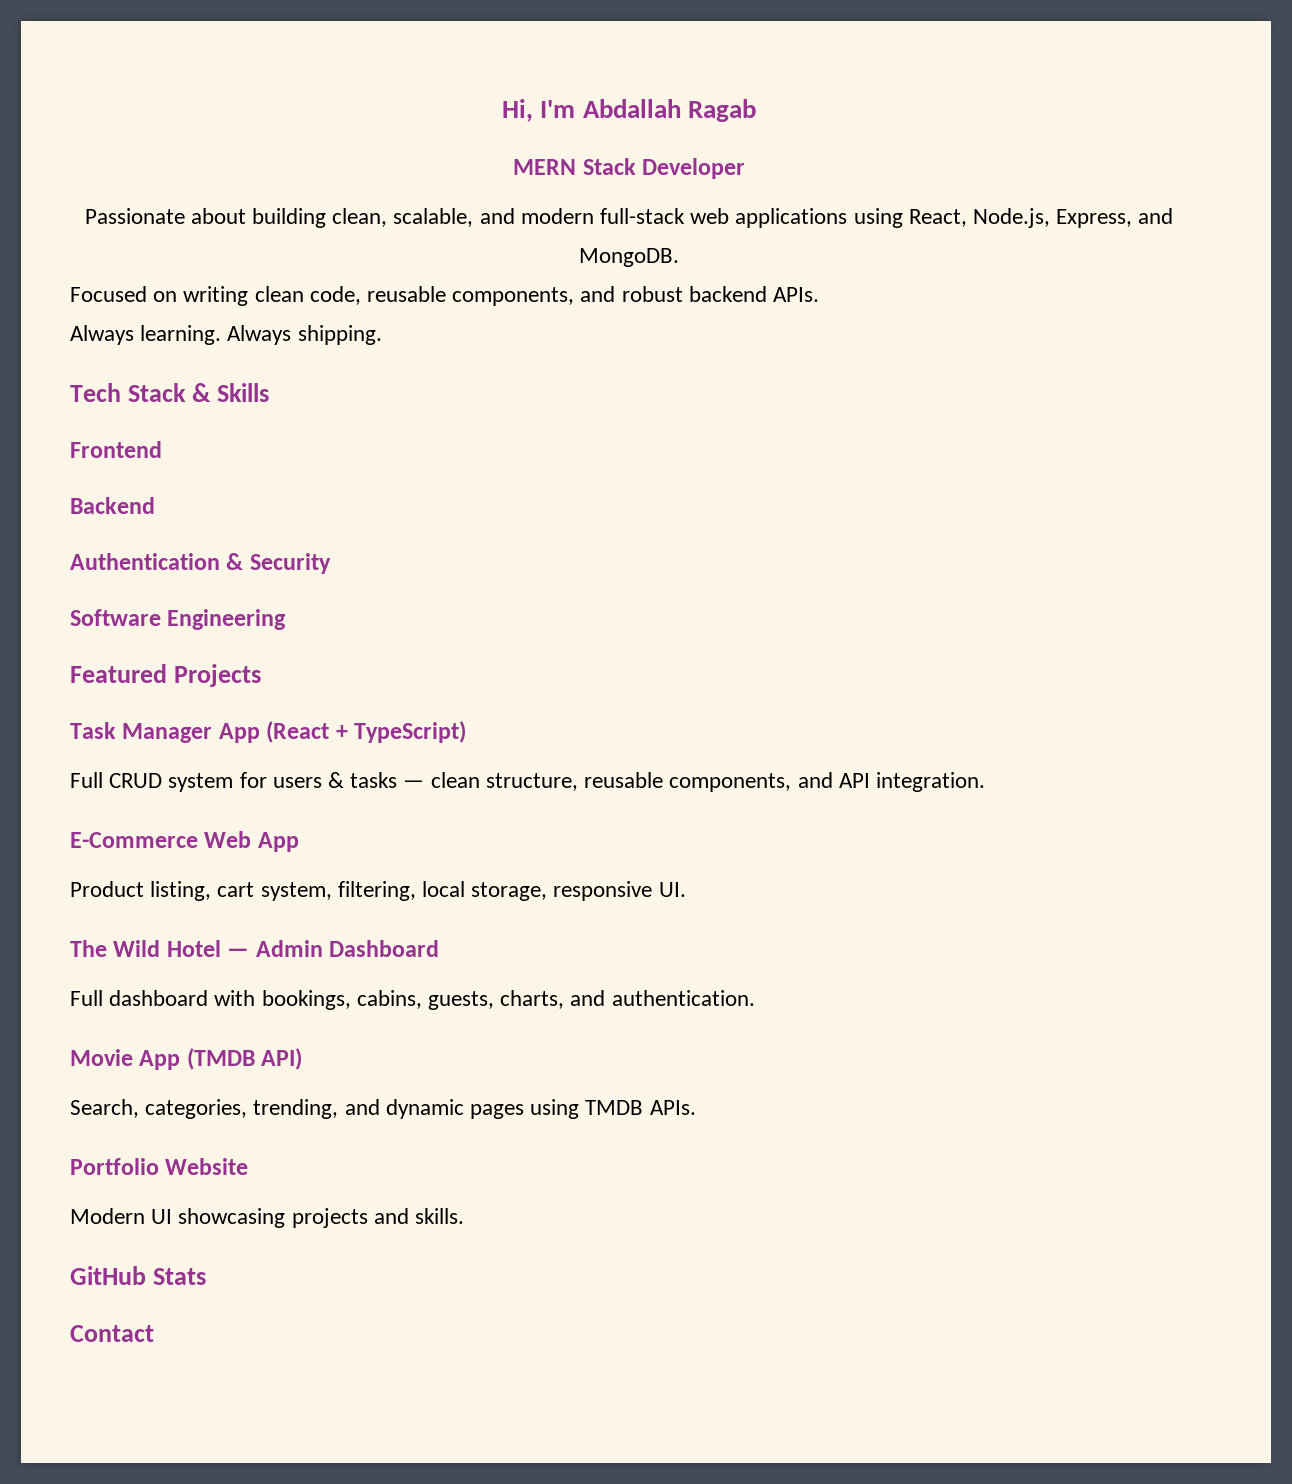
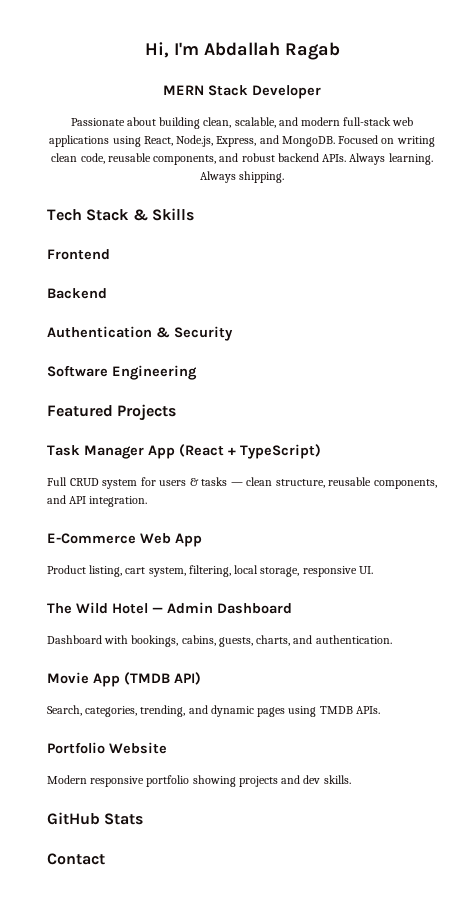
- Passionate about building clean, scalable, and modern full-stack web applications using React, Node.js, Express, and MongoDB.
- Focused on writing clean code, reusable components, and robust backend APIs.
- Always learning.
+ Passionate about building clean, scalable, and modern full-stack web applications using React, Node.js, Express, and MongoDB. Focused on writing clean code, reusable components, and robust backend APIs. Always learning.
- Full dashboard with bookings, cabins, guests, charts, and authentication.
+ Dashboard with bookings, cabins, guests, charts, and authentication.
- Modern UI showcasing projects and skills.
+ Modern responsive portfolio showing projects and dev skills.

